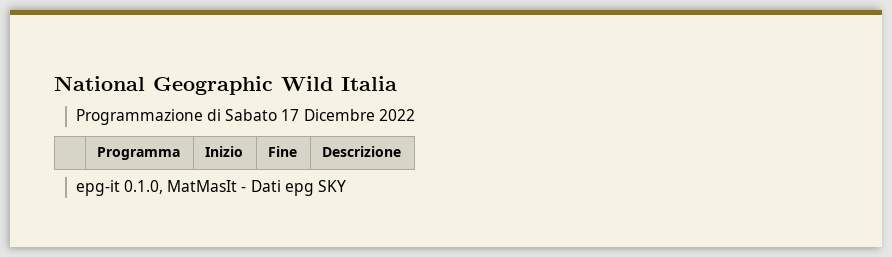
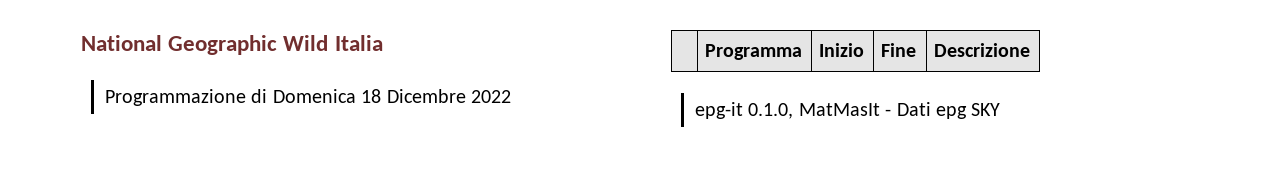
- Programmazione di Sabato 17 Dicembre 2022
+ Programmazione di Domenica 18 Dicembre 2022

